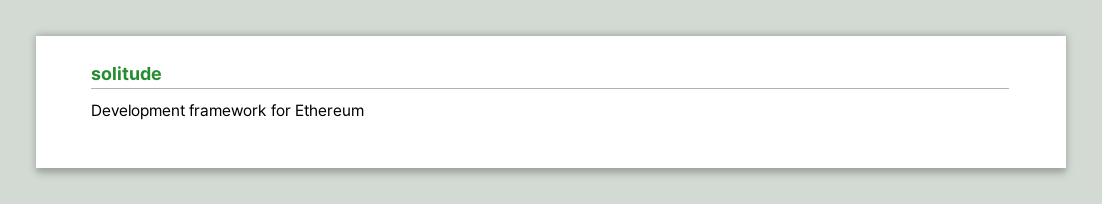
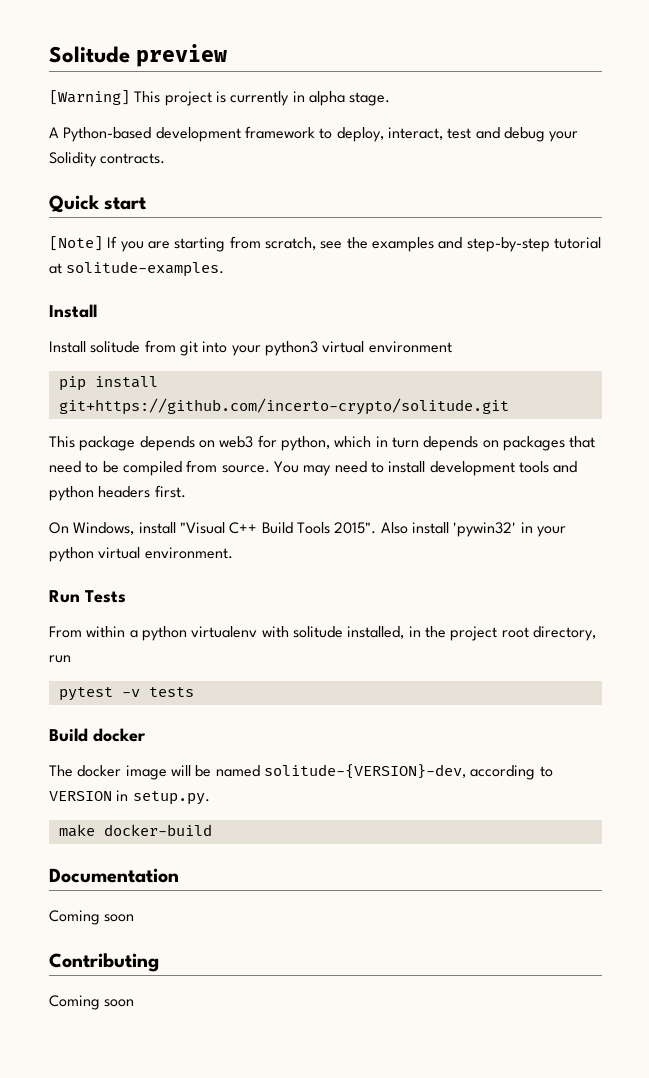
- solitude
- Development framework for Ethereum
+ Solitude preview
+ [Warning] This project is currently in alpha stage.
+ A Python-based development framework to deploy, interact, test and debug your Solidity contracts.
+ Quick start
+ [Note] If you are starting from scratch, see the examples and step-by-step tutorial at solitude-examples.
+ Install
+ Install solitude from git into your python3 virtual environment
+ pip install git+https://github.com/incerto-crypto/solitude.git
+ This package depends on web3 for python, which in turn depends on packages that need to be compiled from source. You may need to install development tools and python headers first.
+ On Windows, install "Visual C++ Build Tools 2015". Also install 'pywin32' in your python virtual environment.
+ Run Tests
+ From within a python virtualenv with solitude installed, in the project root directory, run
+ pytest -v tests
+ Build docker
+ The docker image will be named solitude-{VERSION}-dev, according to VERSION in setup.py.
+ make docker-build
+ Documentation
+ Coming soon
+ Contributing
+ Coming soon

